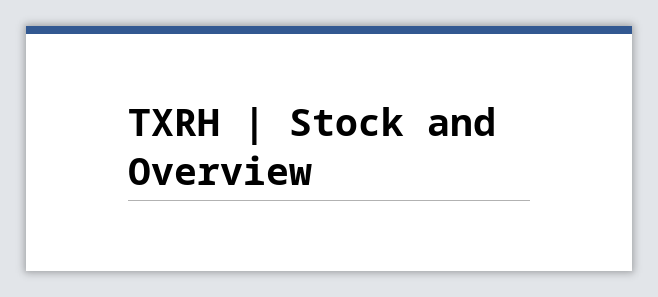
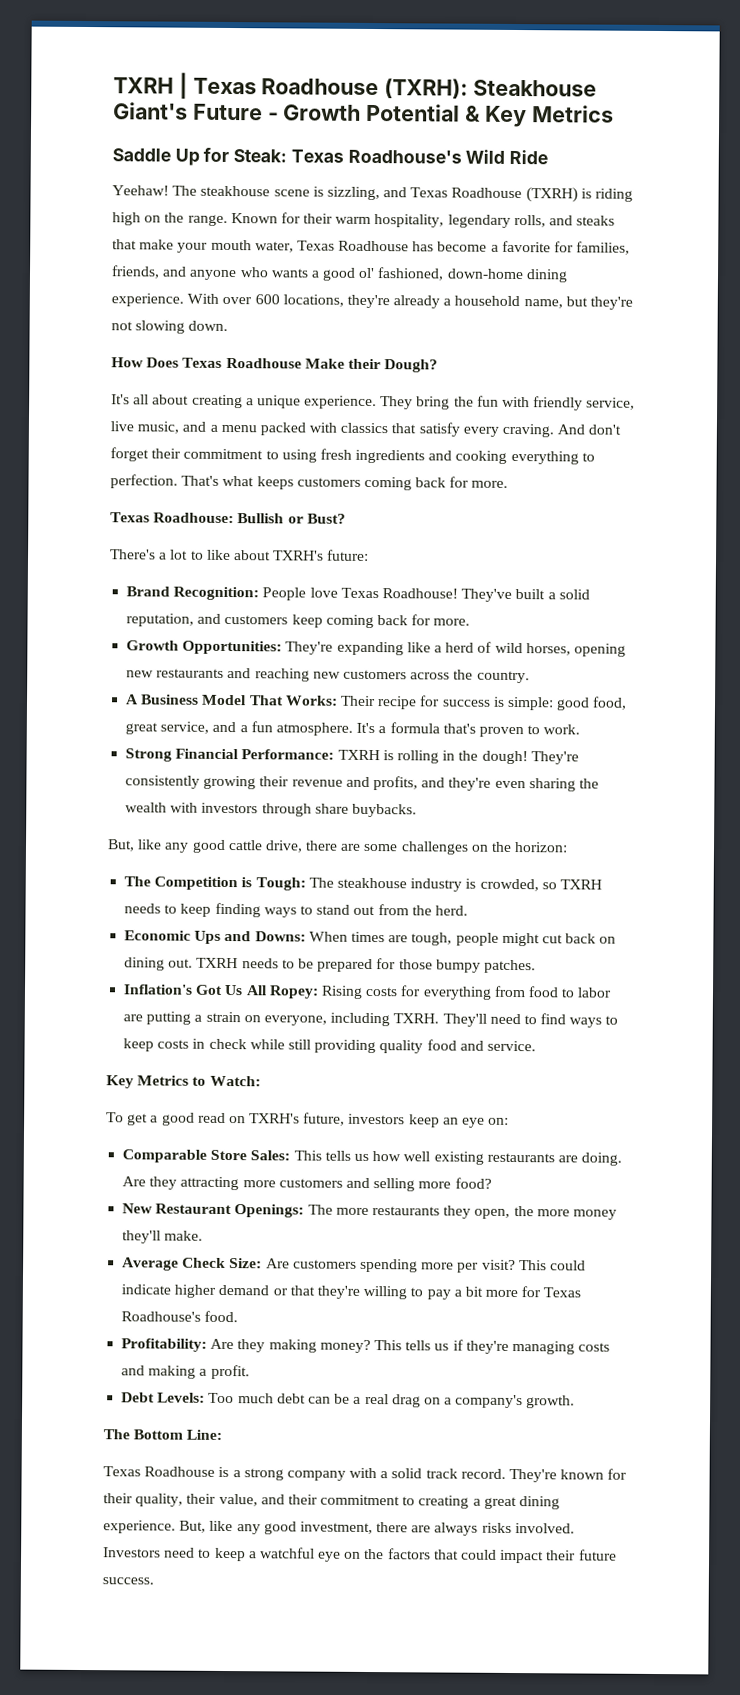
- TXRH | Stock and Overview
+ TXRH | Texas Roadhouse (TXRH): Steakhouse Giant's Future - Growth Potential & Key Metrics
+ Saddle Up for Steak: Texas Roadhouse's Wild Ride
+ Yeehaw! The steakhouse scene is sizzling, and Texas Roadhouse (TXRH) is riding high on the range. Known for their warm hospitality, legendary rolls, and steaks that make your mouth water, Texas Roadhouse has become a favorite for families, friends, and anyone who wants a good ol' fashioned, down-home dining experience. With over 600 locations, they're already a household name, but they're not slowing down.
+ How Does Texas Roadhouse Make their Dough?
+ It's all about creating a unique experience. They bring the fun with friendly service, live music, and a menu packed with classics that satisfy every craving. And don't forget their commitment to using fresh ingredients and cooking everything to perfection. That's what keeps customers coming back for more.
+ Texas Roadhouse: Bullish or Bust?
+ There's a lot to like about TXRH's future:
+ Brand Recognition: People love Texas Roadhouse! They've built a solid reputation, and customers keep coming back for more.
+ Growth Opportunities: They're expanding like a herd of wild horses, opening new restaurants and reaching new customers across the country.
+ A Business Model That Works: Their recipe for success is simple: good food, great service, and a fun atmosphere. It's a formula that's proven to work.
+ Strong Financial Performance: TXRH is rolling in the dough! They're consistently growing their revenue and profits, and they're even sharing the wealth with investors through share buybacks.
+ But, like any good cattle drive, there are some challenges on the horizon:
+ The Competition is Tough: The steakhouse industry is crowded, so TXRH needs to keep finding ways to stand out from the herd.
+ Economic Ups and Downs: When times are tough, people might cut back on dining out. TXRH needs to be prepared for those bumpy patches.
+ Inflation's Got Us All Ropey: Rising costs for everything from food to labor are putting a strain on everyone, including TXRH. They'll need to find ways to keep costs in check while still providing quality food and service.
+ Key Metrics to Watch:
+ To get a good read on TXRH's future, investors keep an eye on:
+ Comparable Store Sales: This tells us how well existing restaurants are doing. Are they attracting more customers and selling more food?
+ New Restaurant Openings: The more restaurants they open, the more money they'll make.
+ Average Check Size: Are customers spending more per visit? This could indicate higher demand or that they're willing to pay a bit more for Texas Roadhouse's food.
+ Profitability: Are they making money? This tells us if they're managing costs and making a profit.
+ Debt Levels: Too much debt can be a real drag on a company's growth.
+ The Bottom Line:
+ Texas Roadhouse is a strong company with a solid track record. They're known for their quality, their value, and their commitment to creating a great dining experience. But, like any good investment, there are always risks involved. Investors need to keep a watchful eye on the factors that could impact their future success.

